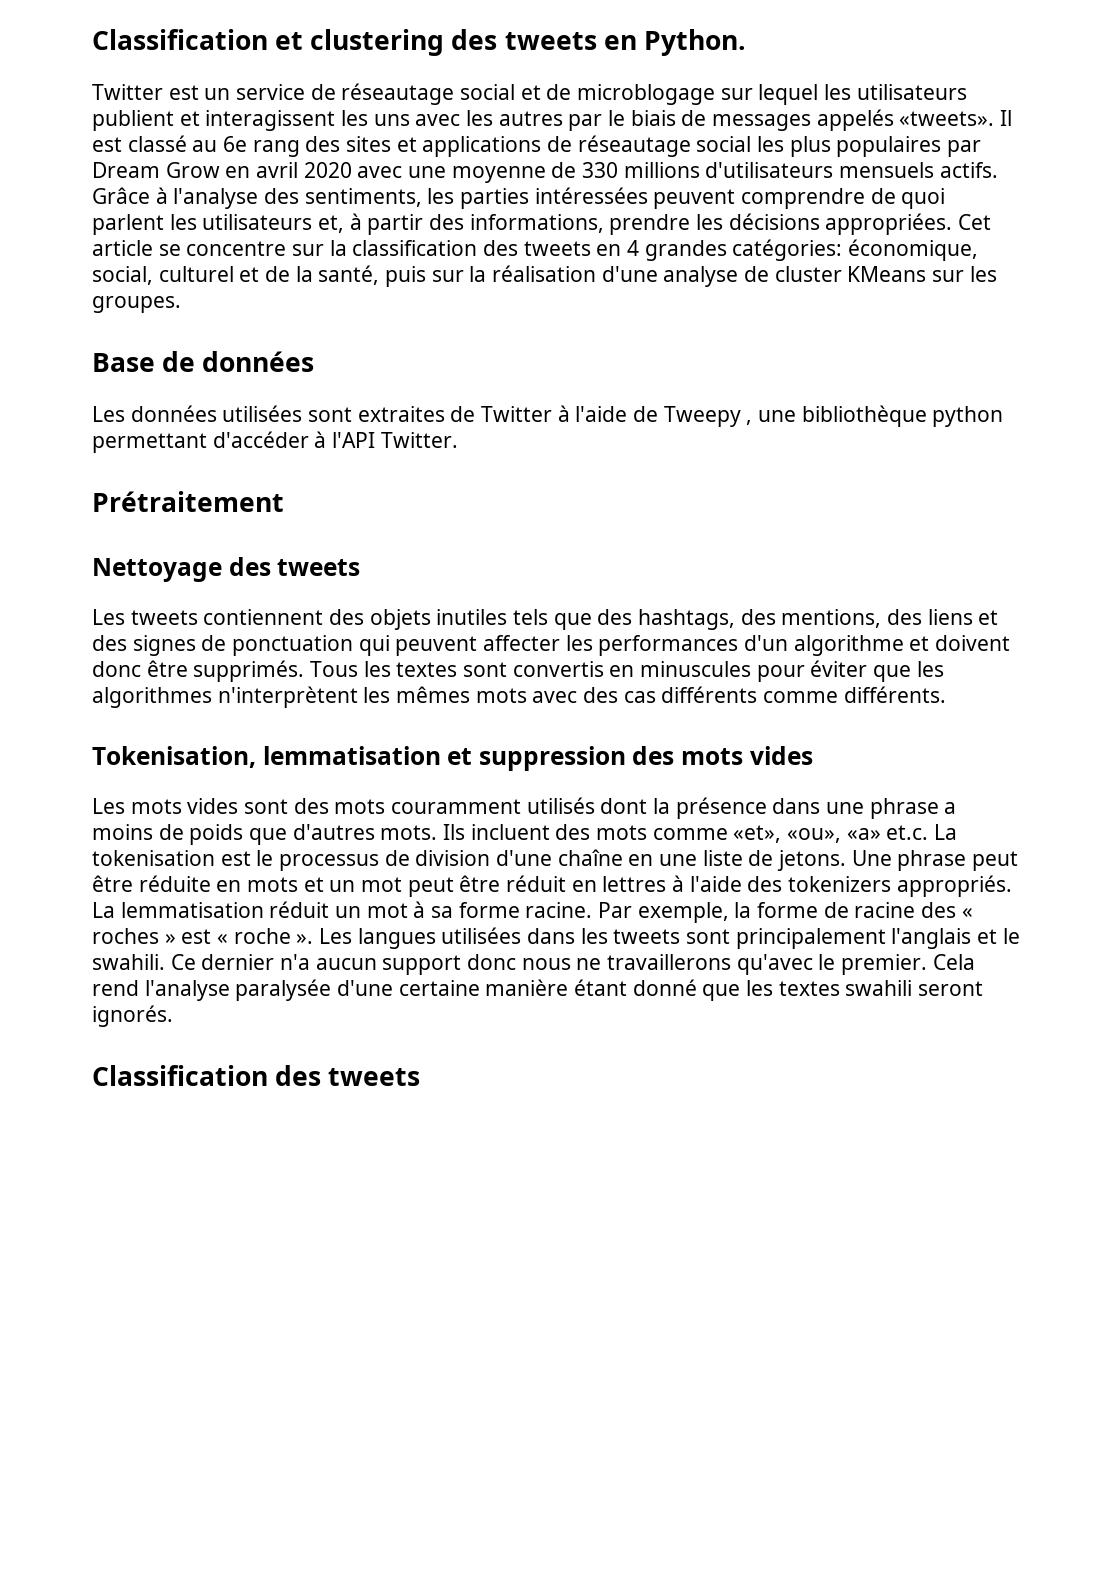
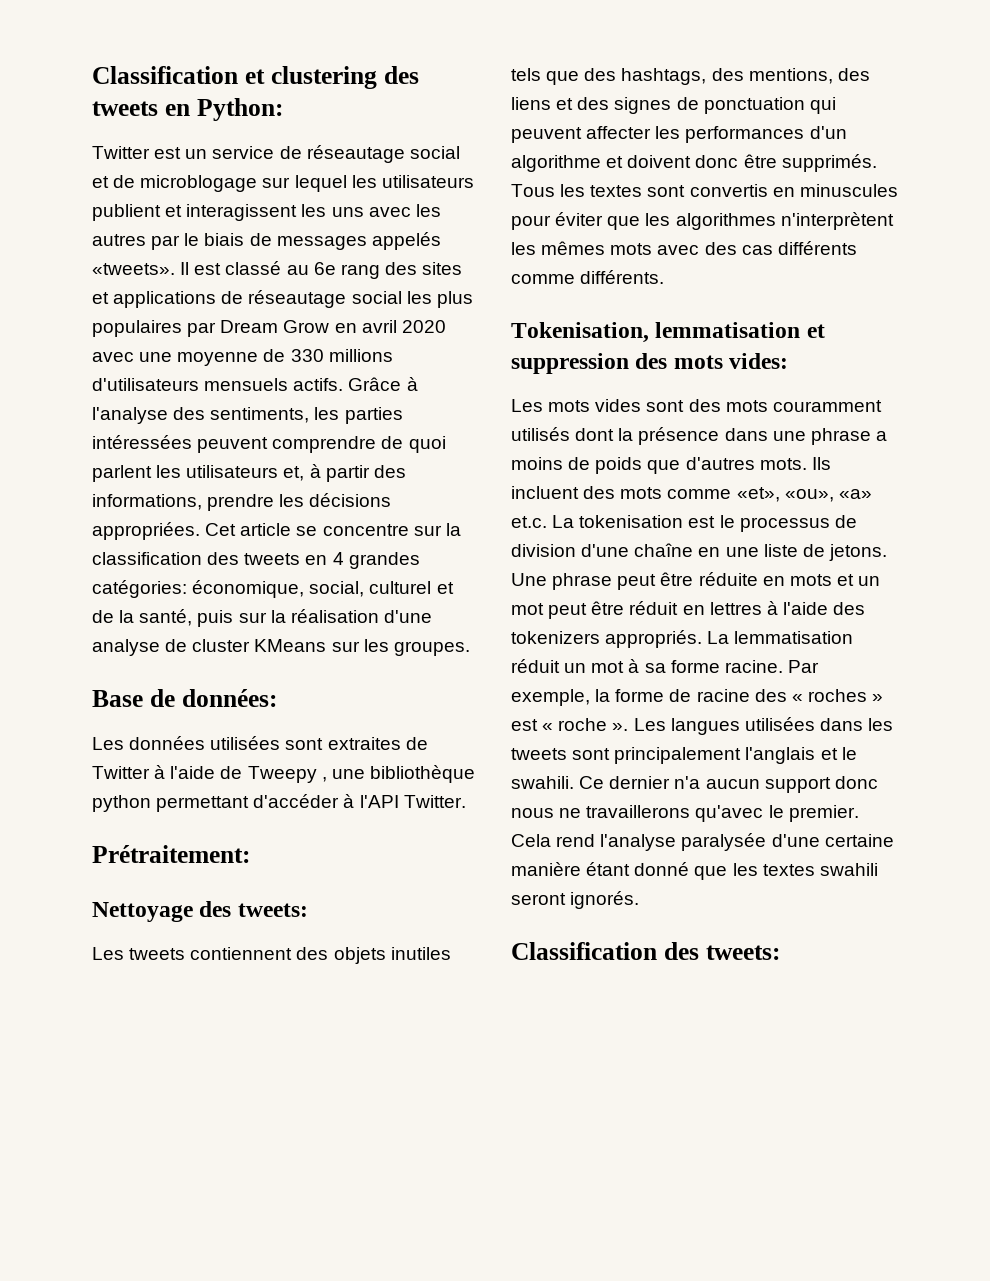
- Classification et clustering des tweets en Python.
+ Classification et clustering des tweets en Python:
- Base de données
+ Base de données:
- Prétraitement
+ Prétraitement:
- Nettoyage des tweets
+ Nettoyage des tweets:
- Tokenisation, lemmatisation et suppression des mots vides
+ Tokenisation, lemmatisation et suppression des mots vides:
- Classification des tweets
+ Classification des tweets:

